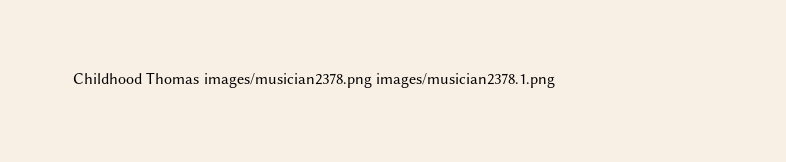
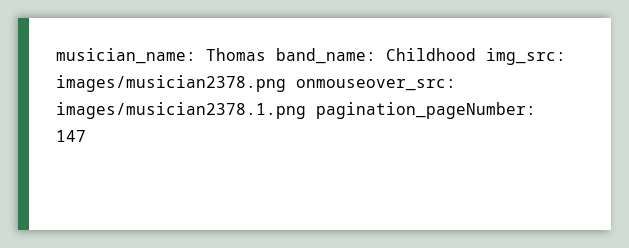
- Childhood Thomas images/musician2378.png images/musician2378.1.png
+ musician_name: Thomas band_name: Childhood img_src: images/musician2378.png onmouseover_src: images/musician2378.1.png pagination_pageNumber: 147

